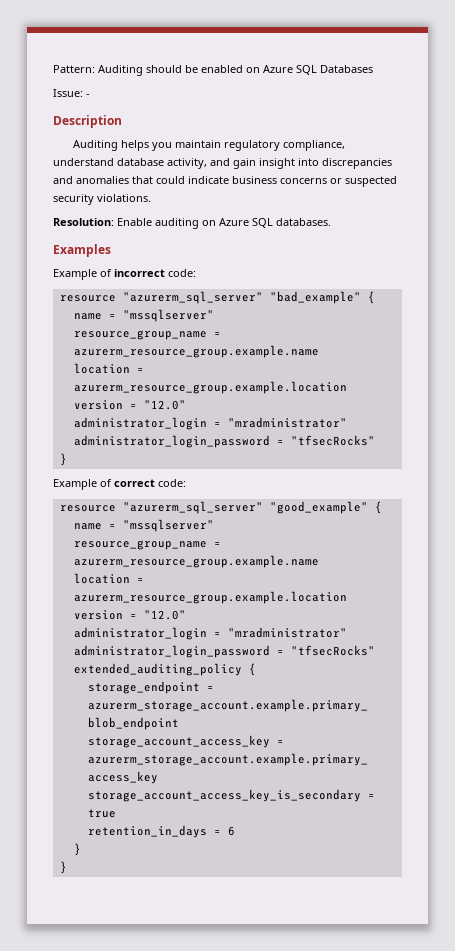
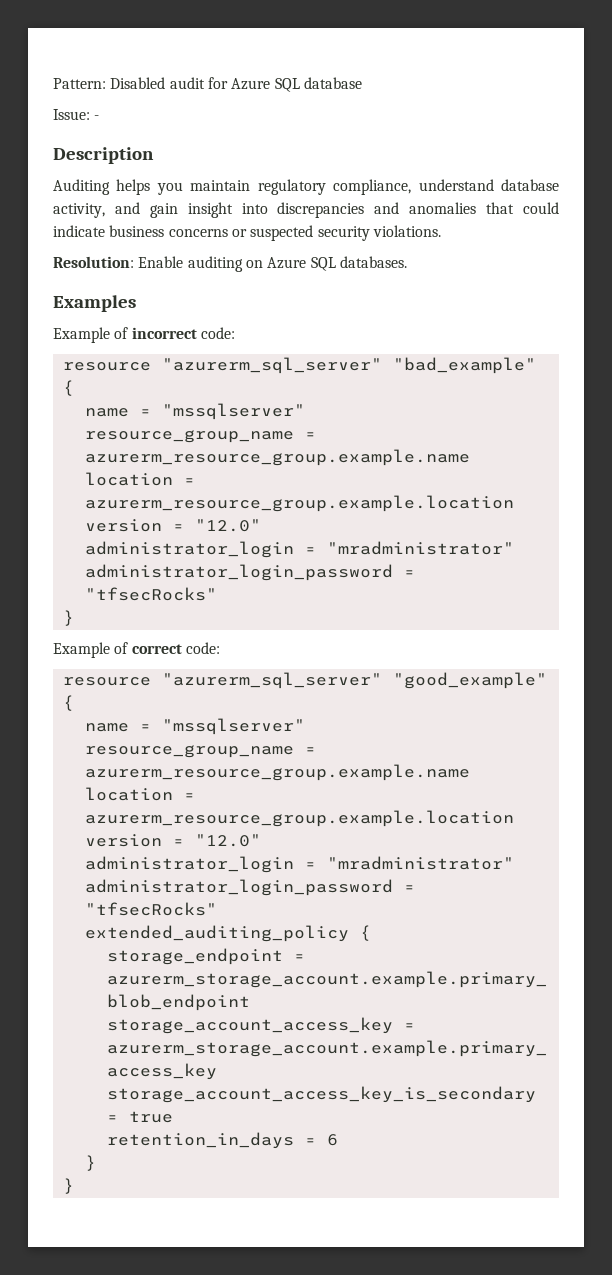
- Pattern: Auditing should be enabled on Azure SQL Databases
+ Pattern: Disabled audit for Azure SQL database

